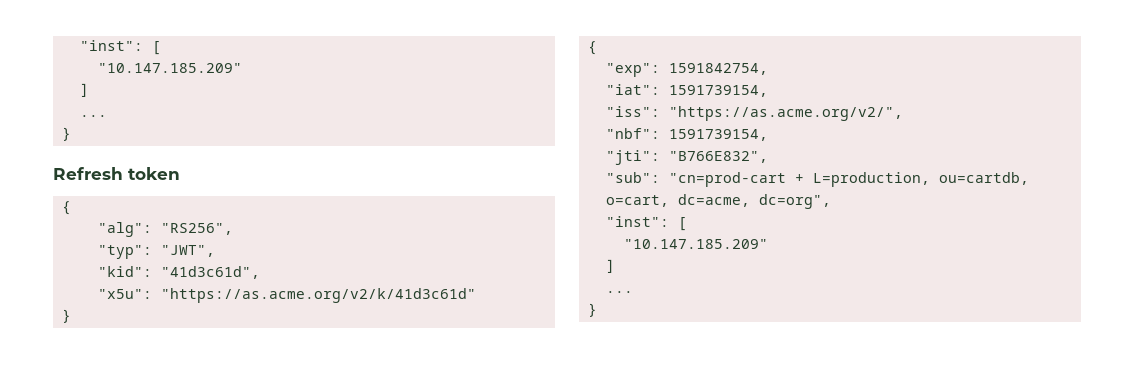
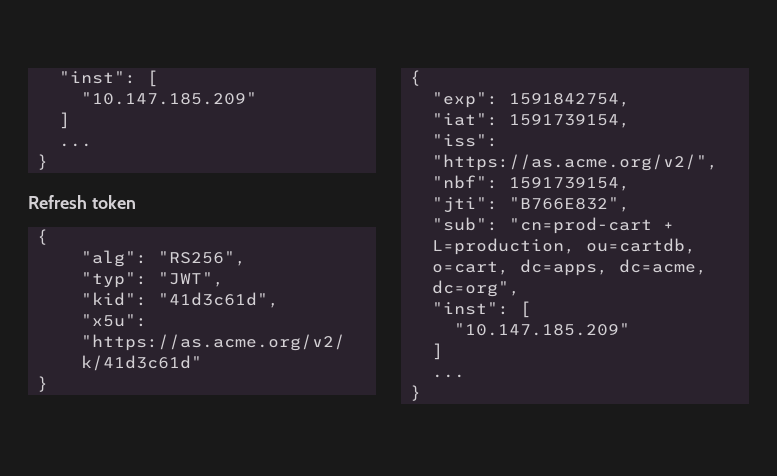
- "sub": "cn=prod-cart + L=production, ou=cartdb, o=cart, dc=acme, dc=org",
+ "sub": "cn=prod-cart + L=production, ou=cartdb, o=cart, dc=apps, dc=acme, dc=org",

